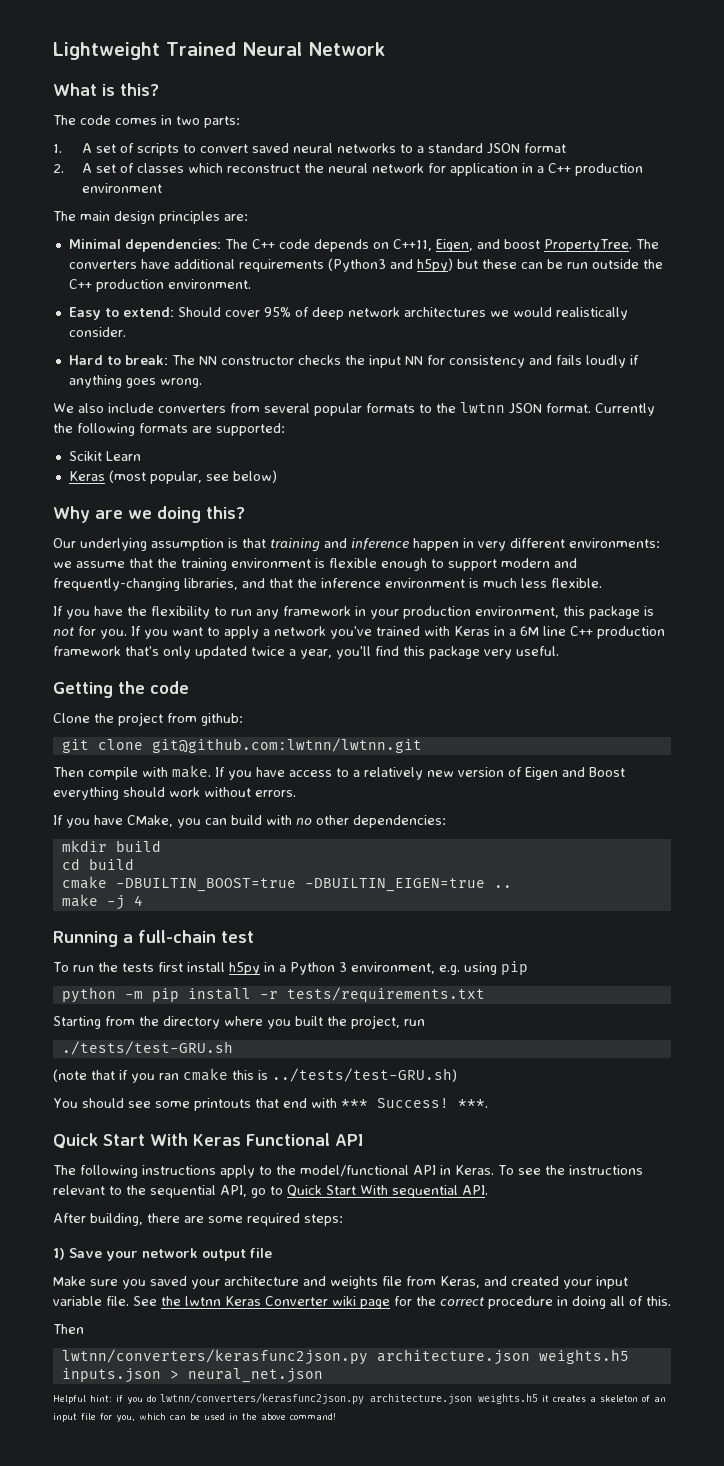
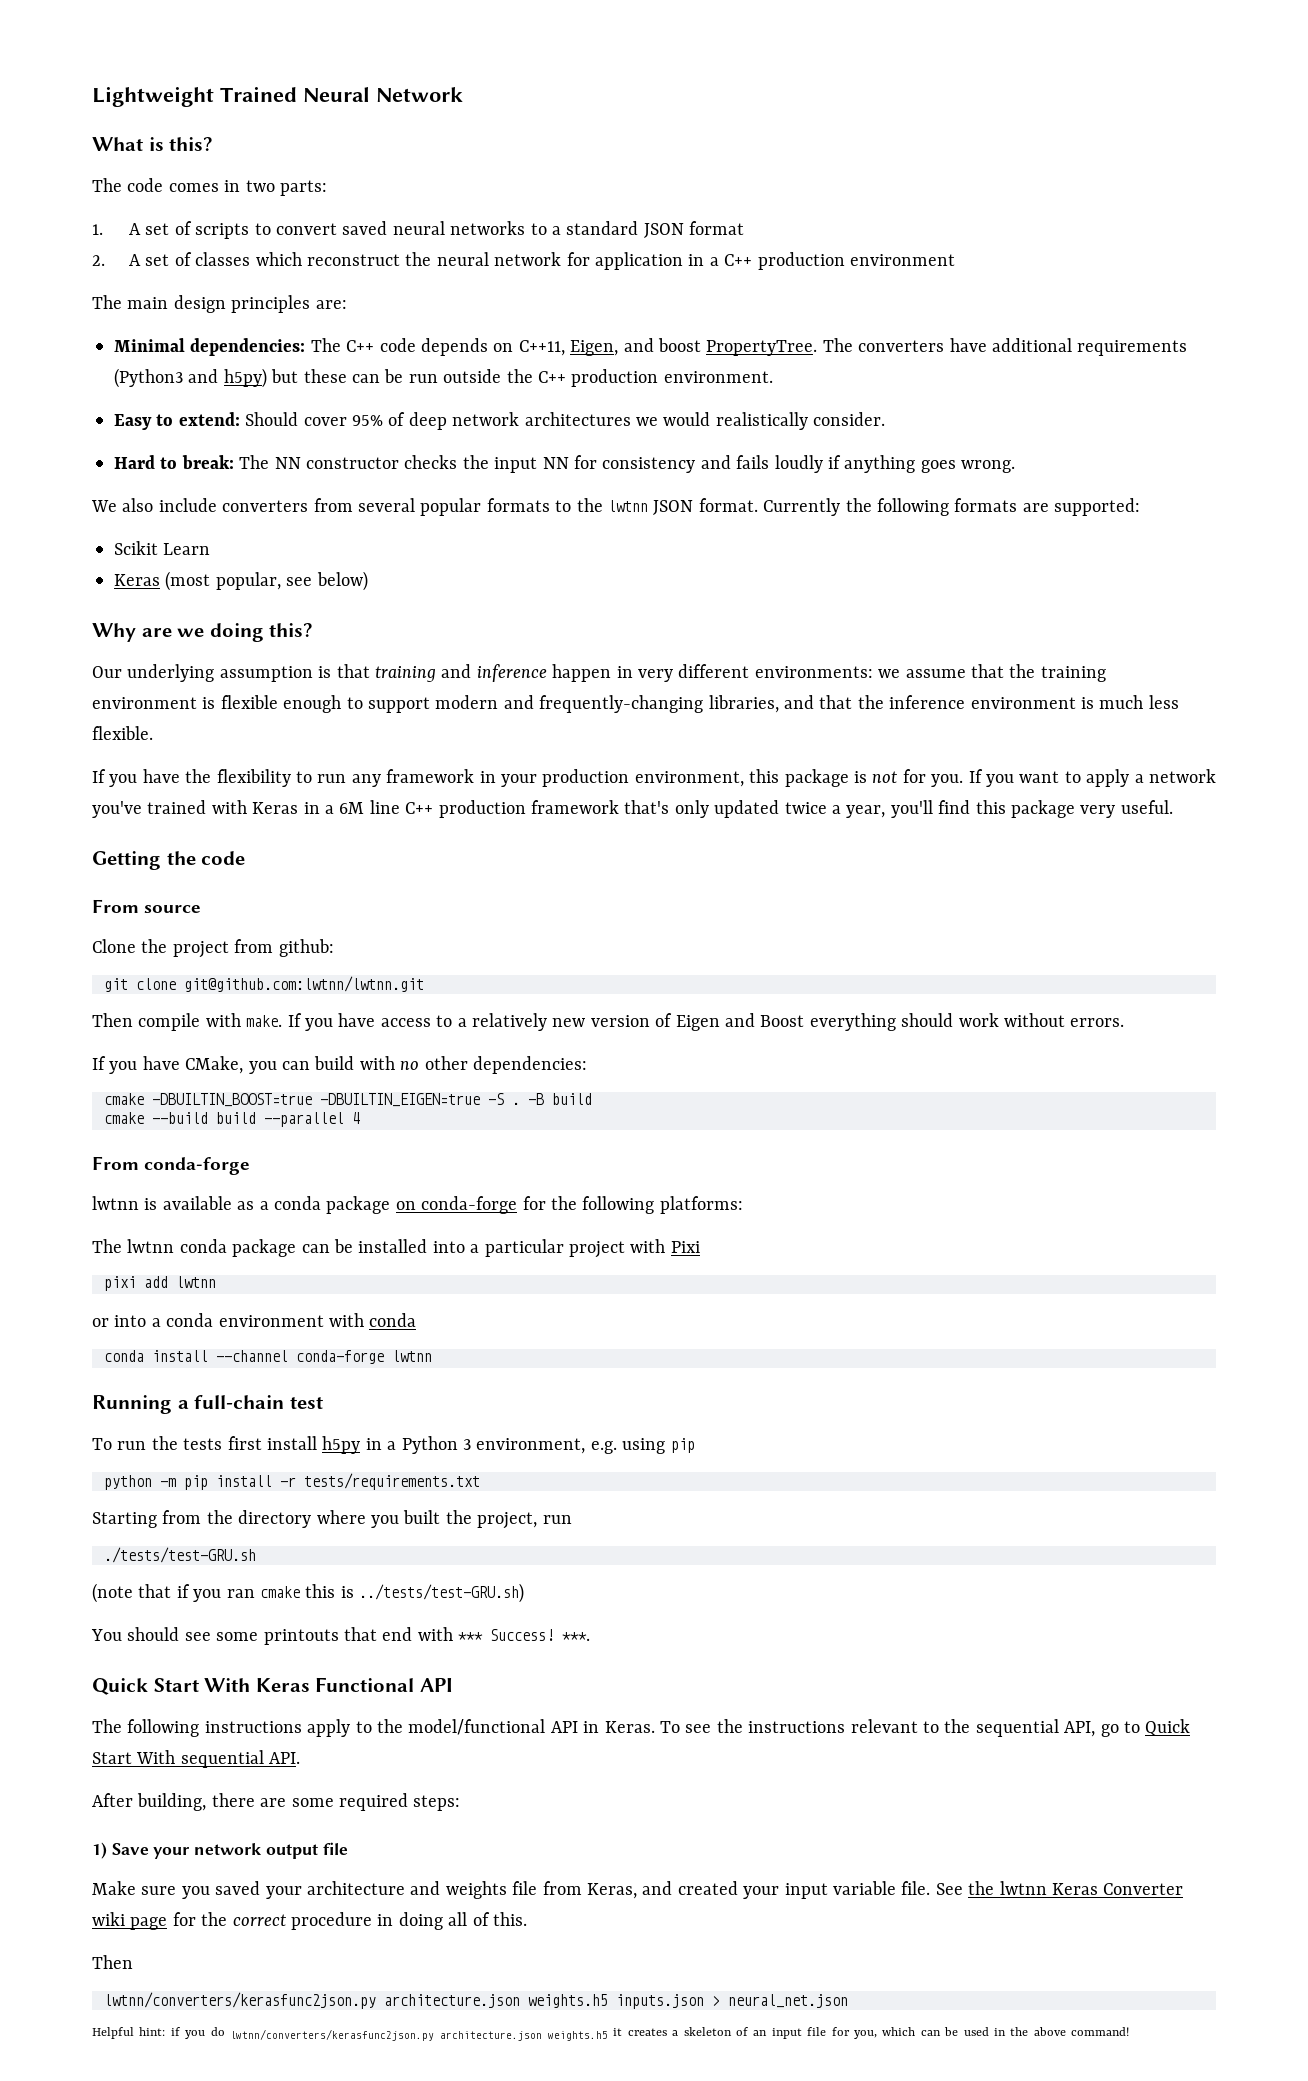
+ From source
- mkdir build
- cd build
- cmake -DBUILTIN_BOOST=true -DBUILTIN_EIGEN=true ..
- make -j 4
+ cmake -DBUILTIN_BOOST=true -DBUILTIN_EIGEN=true -S . -B build
+ cmake --build build --parallel 4
+ From conda-forge
+ lwtnn is available as a conda package on conda-forge for the following platforms:
+ The lwtnn conda package can be installed into a particular project with Pixi
+ pixi add lwtnn
+ or into a conda environment with conda
+ conda install --channel conda-forge lwtnn

